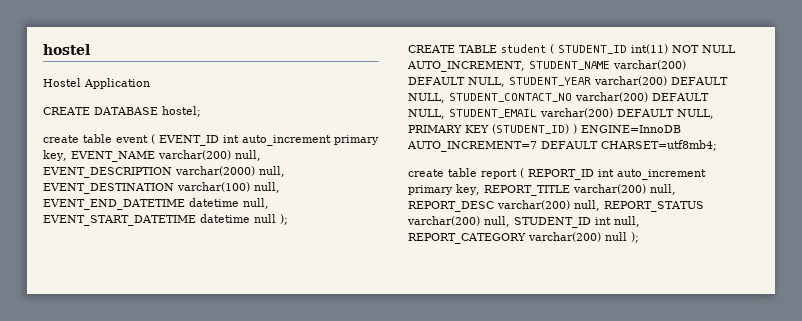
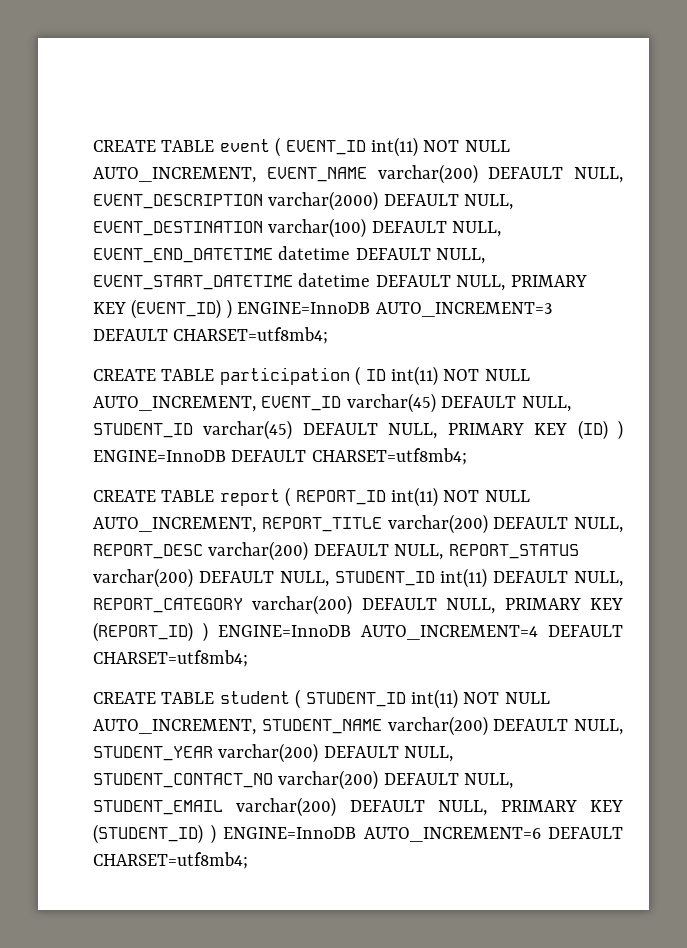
- hostel
- Hostel Application
- CREATE DATABASE hostel;
- create table event ( EVENT_ID int auto_increment primary key, EVENT_NAME varchar(200) null, EVENT_DESCRIPTION varchar(2000) null, EVENT_DESTINATION varchar(100) null, EVENT_END_DATETIME datetime null, EVENT_START_DATETIME datetime null );
+ CREATE TABLE event ( EVENT_ID int(11) NOT NULL AUTO_INCREMENT, EVENT_NAME varchar(200) DEFAULT NULL, EVENT_DESCRIPTION varchar(2000) DEFAULT NULL, EVENT_DESTINATION varchar(100) DEFAULT NULL, EVENT_END_DATETIME datetime DEFAULT NULL, EVENT_START_DATETIME datetime DEFAULT NULL, PRIMARY KEY (EVENT_ID) ) ENGINE=InnoDB AUTO_INCREMENT=3 DEFAULT CHARSET=utf8mb4;
+ CREATE TABLE participation ( ID int(11) NOT NULL AUTO_INCREMENT, EVENT_ID varchar(45) DEFAULT NULL, STUDENT_ID varchar(45) DEFAULT NULL, PRIMARY KEY (ID) ) ENGINE=InnoDB DEFAULT CHARSET=utf8mb4;
+ CREATE TABLE report ( REPORT_ID int(11) NOT NULL AUTO_INCREMENT, REPORT_TITLE varchar(200) DEFAULT NULL, REPORT_DESC varchar(200) DEFAULT NULL, REPORT_STATUS varchar(200) DEFAULT NULL, STUDENT_ID int(11) DEFAULT NULL, REPORT_CATEGORY varchar(200) DEFAULT NULL, PRIMARY KEY (REPORT_ID) ) ENGINE=InnoDB AUTO_INCREMENT=4 DEFAULT CHARSET=utf8mb4;
- CREATE TABLE student ( STUDENT_ID int(11) NOT NULL AUTO_INCREMENT, STUDENT_NAME varchar(200) DEFAULT NULL, STUDENT_YEAR varchar(200) DEFAULT NULL, STUDENT_CONTACT_NO varchar(200) DEFAULT NULL, STUDENT_EMAIL varchar(200) DEFAULT NULL, PRIMARY KEY (STUDENT_ID) ) ENGINE=InnoDB AUTO_INCREMENT=7 DEFAULT CHARSET=utf8mb4;
- create table report ( REPORT_ID int auto_increment primary key, REPORT_TITLE varchar(200) null, REPORT_DESC varchar(200) null, REPORT_STATUS varchar(200) null, STUDENT_ID int null, REPORT_CATEGORY varchar(200) null );
+ CREATE TABLE student ( STUDENT_ID int(11) NOT NULL AUTO_INCREMENT, STUDENT_NAME varchar(200) DEFAULT NULL, STUDENT_YEAR varchar(200) DEFAULT NULL, STUDENT_CONTACT_NO varchar(200) DEFAULT NULL, STUDENT_EMAIL varchar(200) DEFAULT NULL, PRIMARY KEY (STUDENT_ID) ) ENGINE=InnoDB AUTO_INCREMENT=6 DEFAULT CHARSET=utf8mb4;

